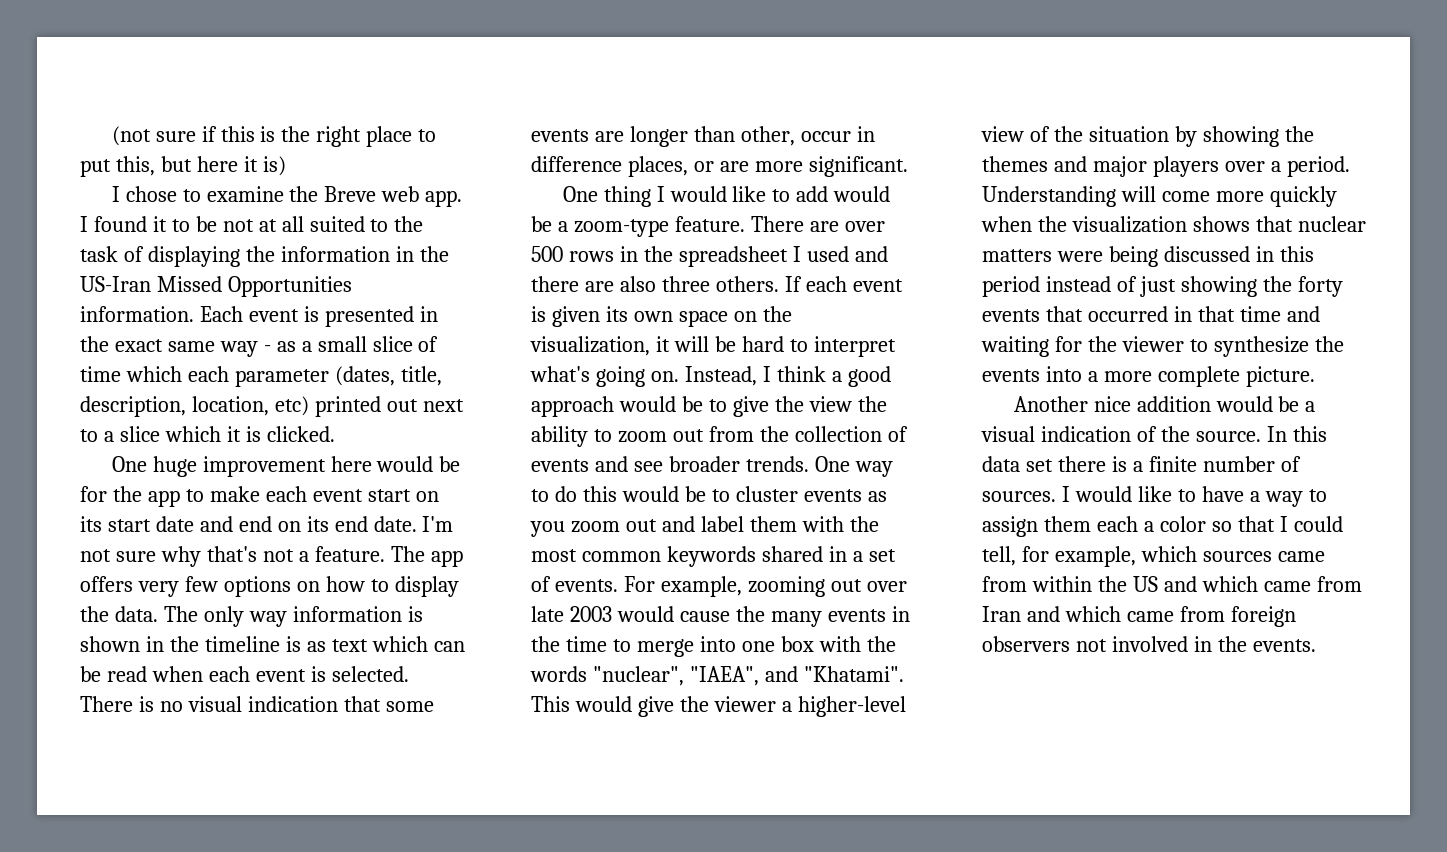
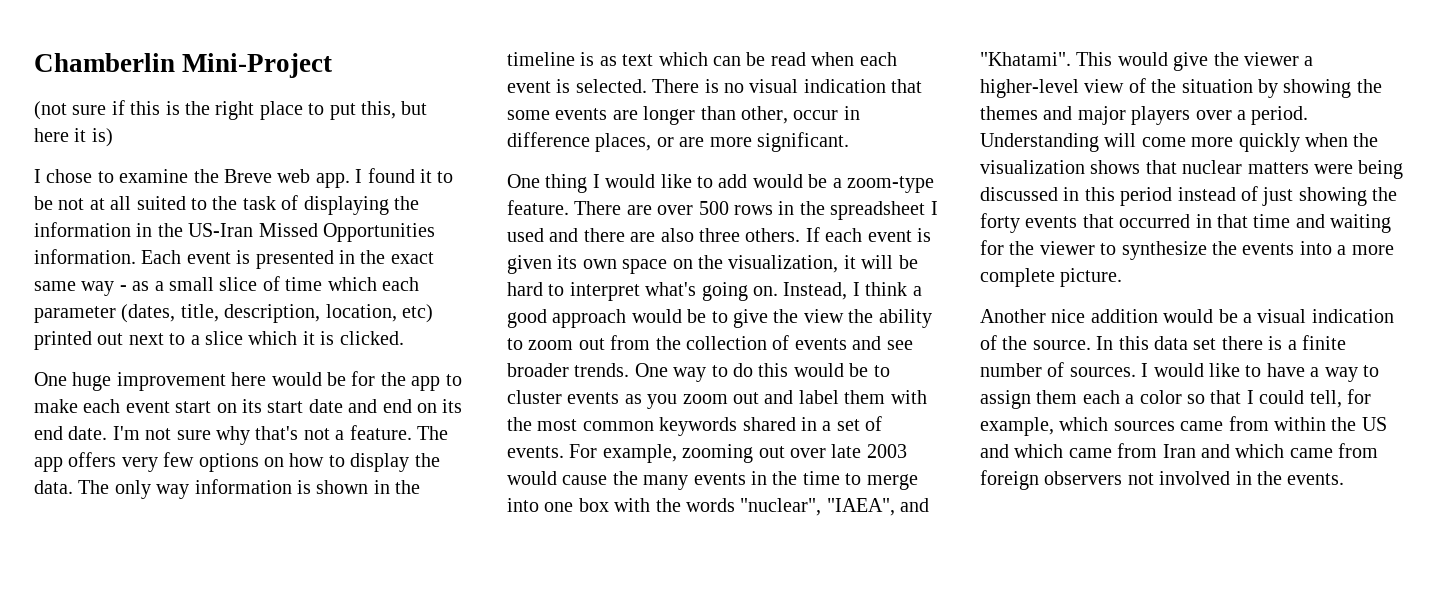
+ Chamberlin Mini-Project

